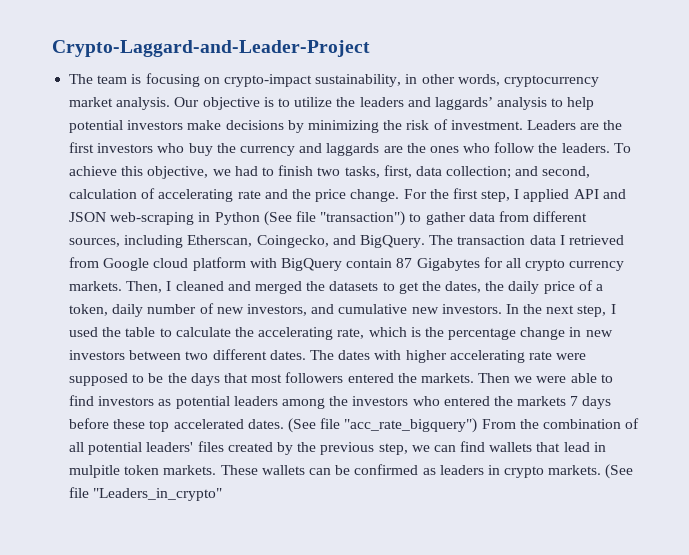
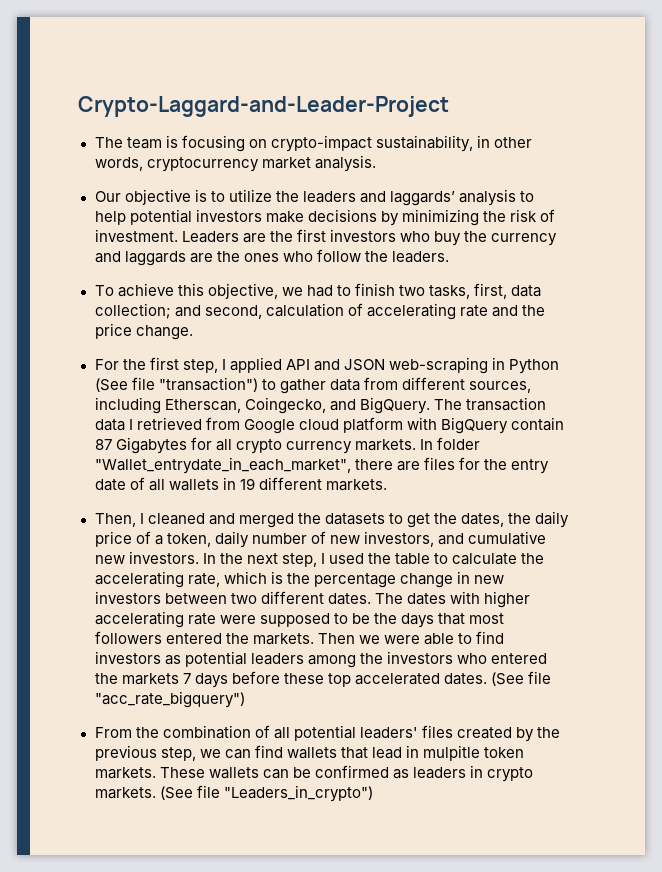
- The team is focusing on crypto-impact sustainability, in other words, cryptocurrency market analysis. Our objective is to utilize the leaders and laggards’ analysis to help potential investors make decisions by minimizing the risk of investment.
+ The team is focusing on crypto-impact sustainability, in other words, cryptocurrency market analysis.
+ Our objective is to utilize the leaders and laggards’ analysis to help potential investors make decisions by minimizing the risk of investment.
- Leaders are the first investors who buy the currency and laggards are the ones who follow the leaders. To achieve this objective, we had to finish two tasks, first, data collection;
+ Leaders are the first investors who buy the currency and laggards are the ones who follow the leaders.
+ To achieve this objective, we had to finish two tasks, first, data collection;
- and second, calculation of accelerating rate and the price change. For the first step, I applied API and JSON web-scraping in Python (See file "transaction") to gather data from different sources, including Etherscan, Coingecko, and BigQuery.
+ and second, calculation of accelerating rate and the price change.
+ For the first step, I applied API and JSON web-scraping in Python (See file "transaction") to gather data from different sources, including Etherscan, Coingecko, and BigQuery.
- The transaction data I retrieved from Google cloud platform with BigQuery contain 87 Gigabytes for all crypto currency markets. Then, I cleaned and merged the datasets to get the dates, the daily price of a token, daily number of new investors, and cumulative new investors.
+ The transaction data I retrieved from Google cloud platform with BigQuery contain 87 Gigabytes for all crypto currency markets. In folder "Wallet_entrydate_in_each_market", there are files for the entry date of all wallets in 19 different markets.
+ Then, I cleaned and merged the datasets to get the dates, the daily price of a token, daily number of new investors, and cumulative new investors.
- (See file "acc_rate_bigquery") From the combination of all potential leaders' files created by the previous step, we can find wallets that lead in mulpitle token markets.
+ (See file "acc_rate_bigquery")
+ From the combination of all potential leaders' files created by the previous step, we can find wallets that lead in mulpitle token markets.
- (See file "Leaders_in_crypto"
+ (See file "Leaders_in_crypto")

